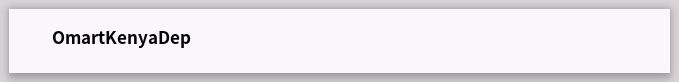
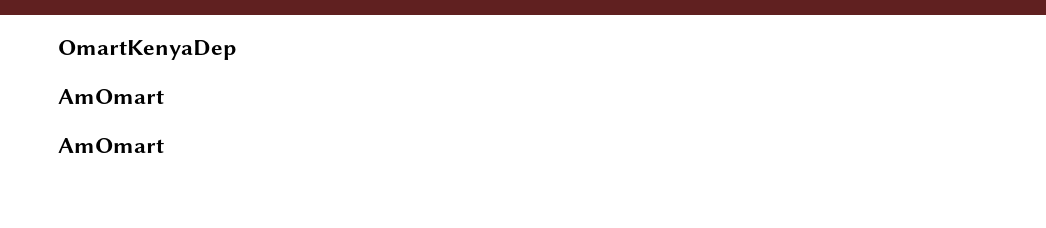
  OmartKenyaDep
+ AmOmart
+ AmOmart

